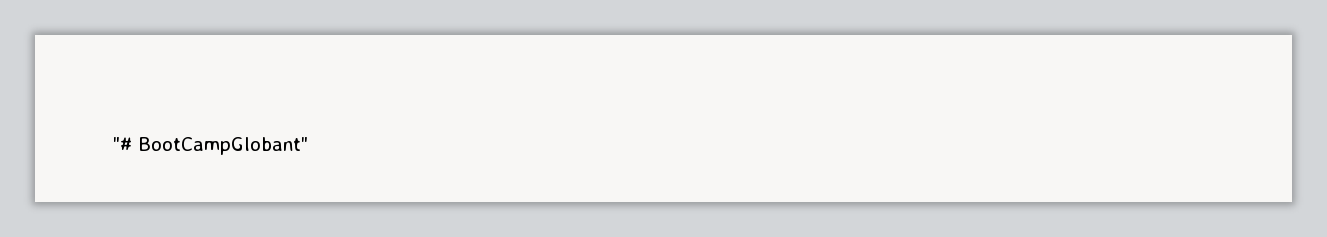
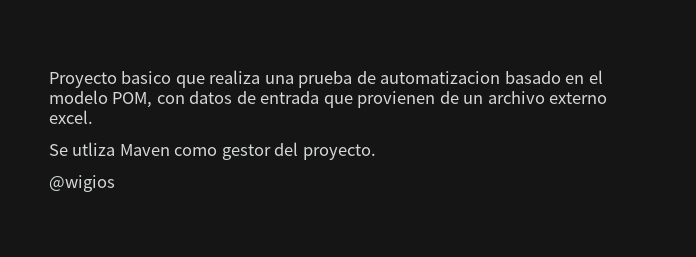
- "# BootCampGlobant"
+ Proyecto basico que realiza una prueba de automatizacion basado en el modelo POM, con datos de entrada que provienen de un archivo externo excel.
+ Se utliza Maven como gestor del proyecto.
+ @wigios

